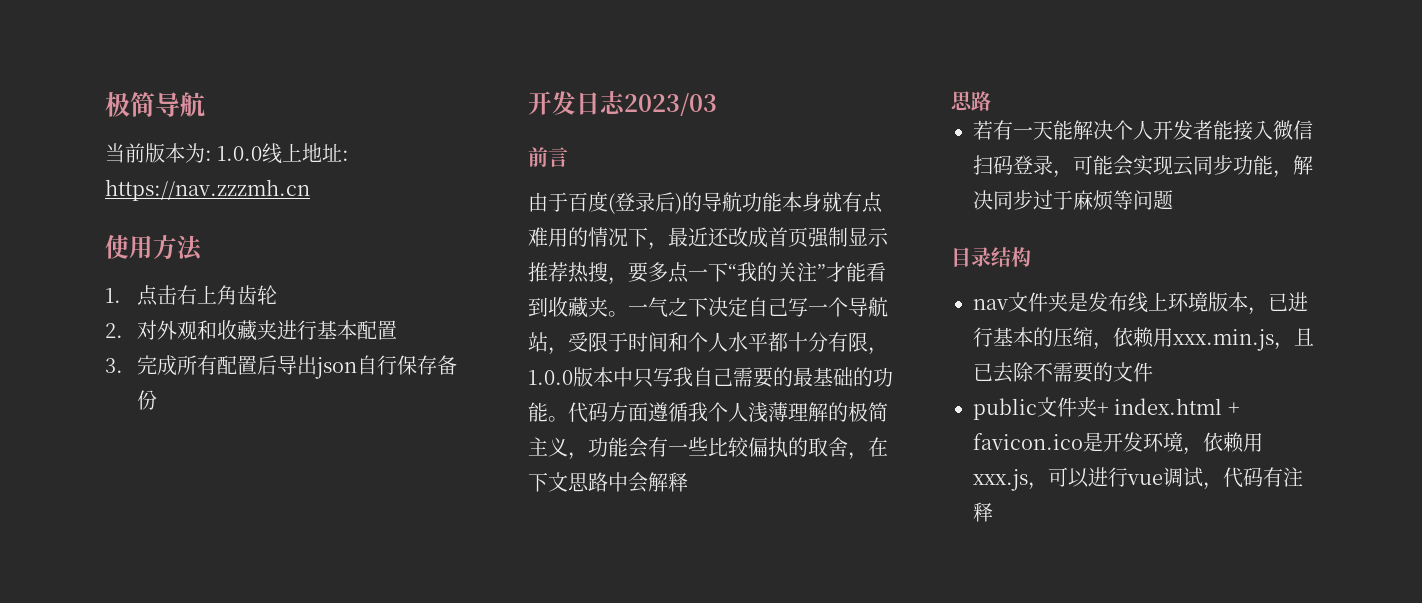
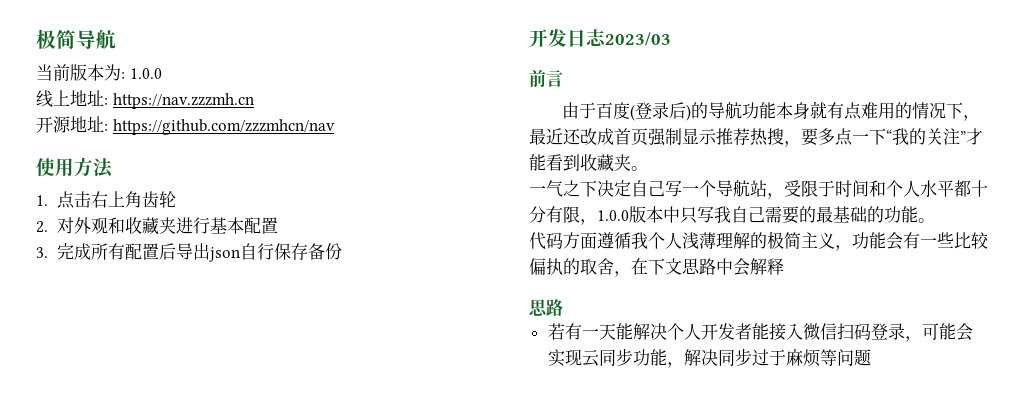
- 当前版本为: 1.0.0线上地址: https://nav.zzzmh.cn
+ 当前版本为: 1.0.0
+ 线上地址: https://nav.zzzmh.cn
+ 开源地址: https://github.com/zzzmhcn/nav
- 由于百度(登录后)的导航功能本身就有点难用的情况下，最近还改成首页强制显示推荐热搜，要多点一下“我的关注”才能看到收藏夹。一气之下决定自己写一个导航站，受限于时间和个人水平都十分有限，1.0.0版本中只写我自己需要的最基础的功能。代码方面遵循我个人浅薄理解的极简主义，功能会有一些比较偏执的取舍，在下文思路中会解释
+ 由于百度(登录后)的导航功能本身就有点难用的情况下，最近还改成首页强制显示推荐热搜，要多点一下“我的关注”才能看到收藏夹。
+ 一气之下决定自己写一个导航站，受限于时间和个人水平都十分有限，1.0.0版本中只写我自己需要的最基础的功能。
+ 代码方面遵循我个人浅薄理解的极简主义，功能会有一些比较偏执的取舍，在下文思路中会解释
- 目录结构
- nav文件夹是发布线上环境版本，已进行基本的压缩，依赖用xxx.min.js，且已去除不需要的文件
- public文件夹+ index.html + favicon.ico是开发环境，依赖用xxx.js，可以进行vue调试，代码有注释

